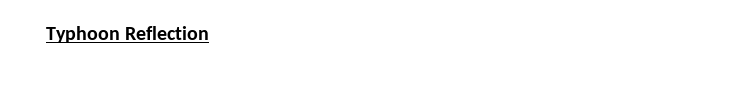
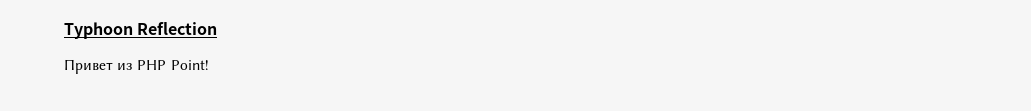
+ Привет из PHP Point!

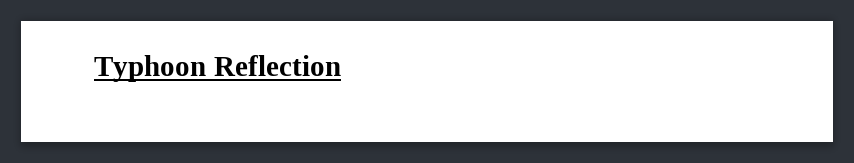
- Привет из PHP Point!

